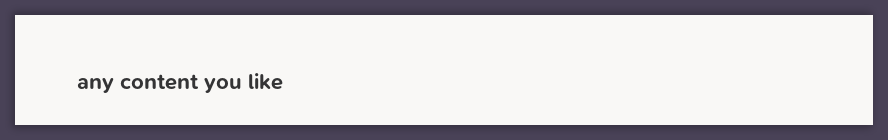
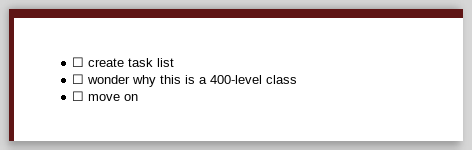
- any content you like
+ ☐ create task list
+ ☐ wonder why this is a 400-level class
+ ☐ move on

